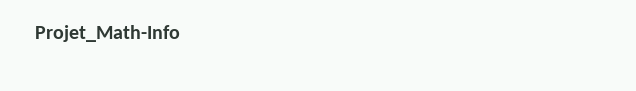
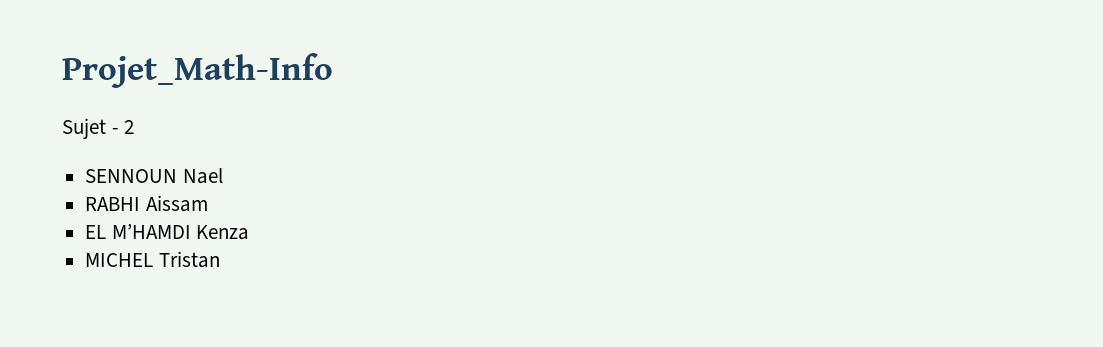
+ Sujet - 2
+ SENNOUN Nael
+ RABHI Aissam
+ EL M’HAMDI Kenza
+ MICHEL Tristan

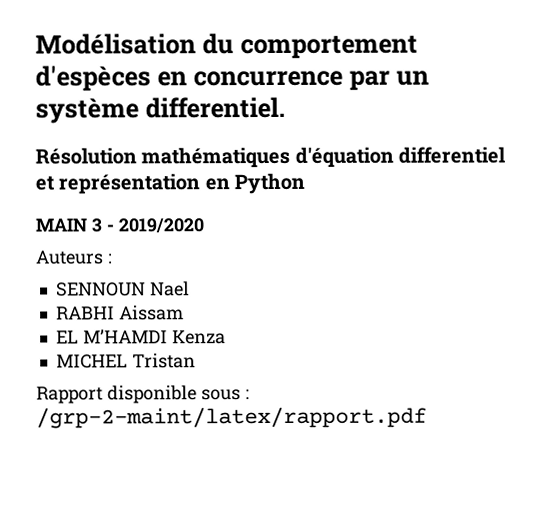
- Projet_Math-Info
- Sujet - 2
+ Modélisation du comportement d'espèces en concurrence par un système differentiel.
+ Résolution mathématiques d'équation differentiel et représentation en Python
+ MAIN 3 - 2019/2020
+ Auteurs :
+ Rapport disponible sous : /grp-2-maint/latex/rapport.pdf

